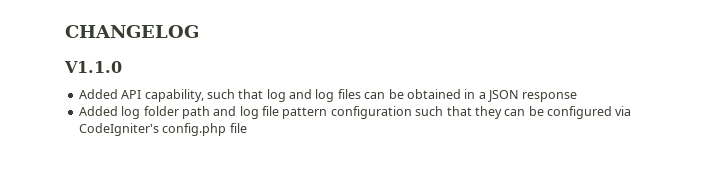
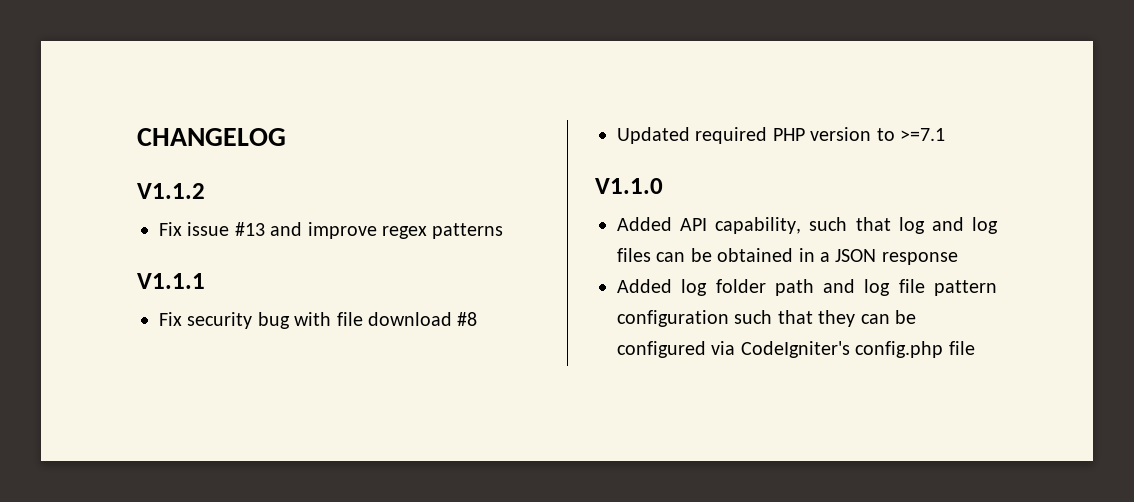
+ V1.1.2
+ Fix issue #13 and improve regex patterns
+ V1.1.1
+ Fix security bug with file download #8
+ Updated required PHP version to >=7.1

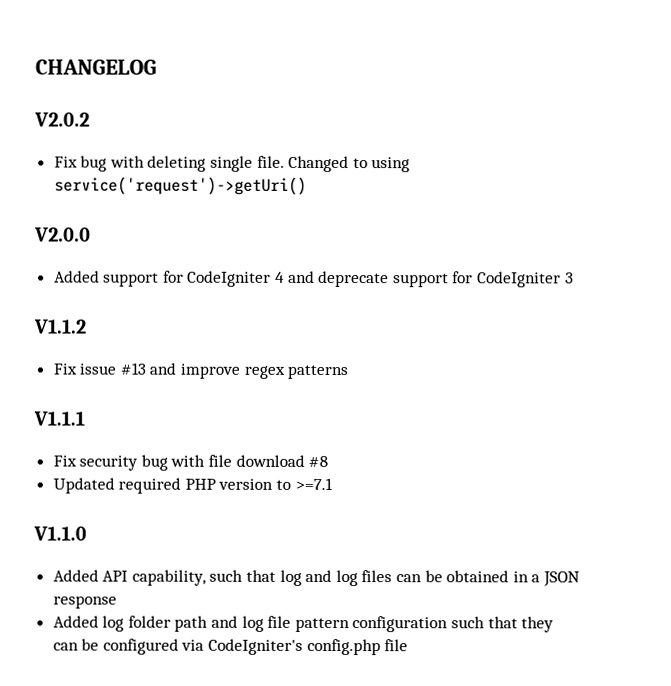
+ V2.0.2
+ Fix bug with deleting single file. Changed to using service('request')->getUri()
+ V2.0.0
+ Added support for CodeIgniter 4 and deprecate support for CodeIgniter 3

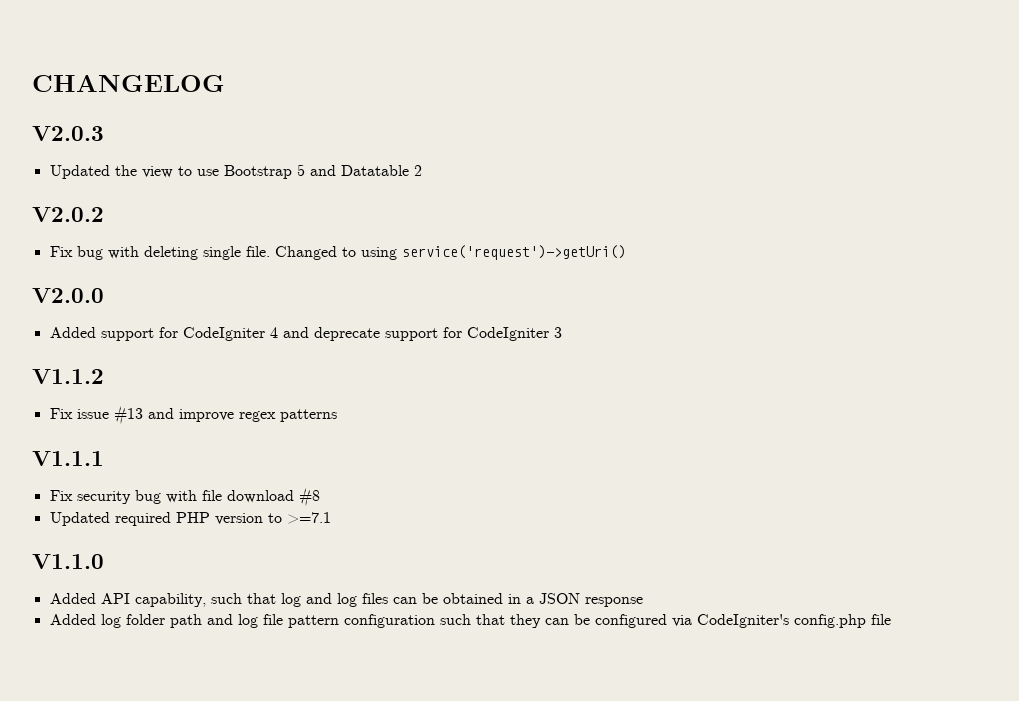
+ V2.0.3
+ Updated the view to use Bootstrap 5 and Datatable 2

